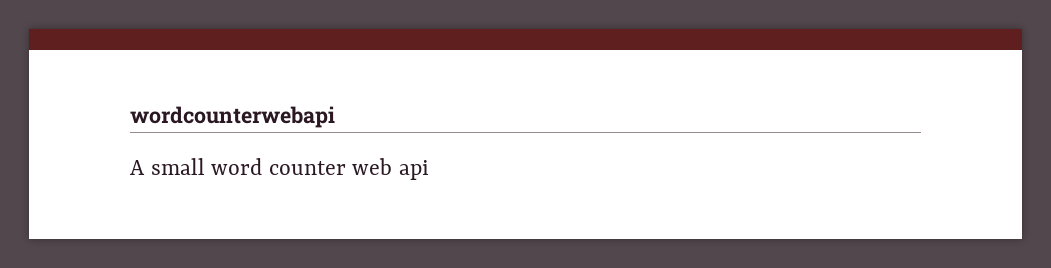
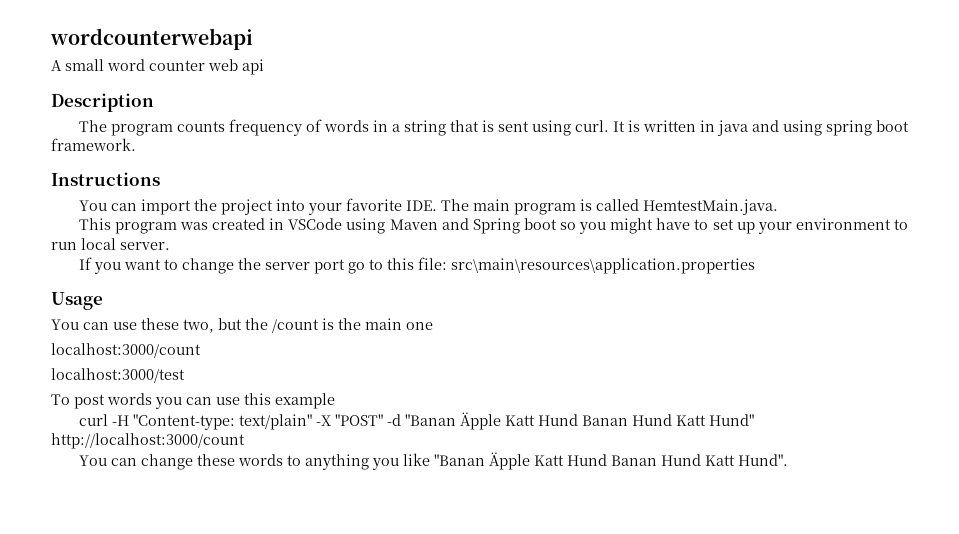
+ Description
+ The program counts frequency of words in a string that is sent using curl. It is written in java and using spring boot framework.
+ Instructions
+ You can import the project into your favorite IDE. The main program is called HemtestMain.java.
+ This program was created in VSCode using Maven and Spring boot so you might have to set up your environment to run local server.
+ If you want to change the server port go to this file: src\main\resources\application.properties
+ Usage
+ You can use these two, but the /count is the main one
+ localhost:3000/count
+ localhost:3000/test
+ To post words you can use this example
+ curl -H "Content-type: text/plain" -X "POST" -d "Banan Äpple Katt Hund Banan Hund Katt Hund" http://localhost:3000/count
+ You can change these words to anything you like "Banan Äpple Katt Hund Banan Hund Katt Hund".

